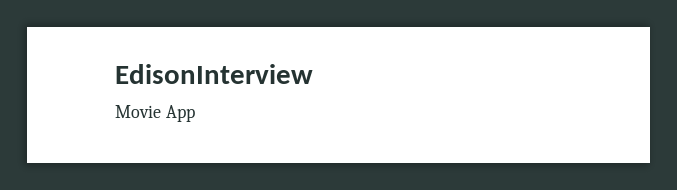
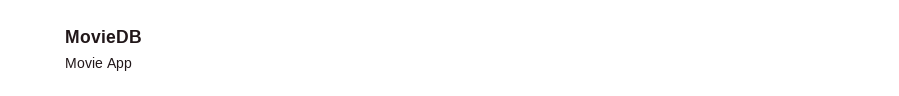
- EdisonInterview
+ MovieDB

